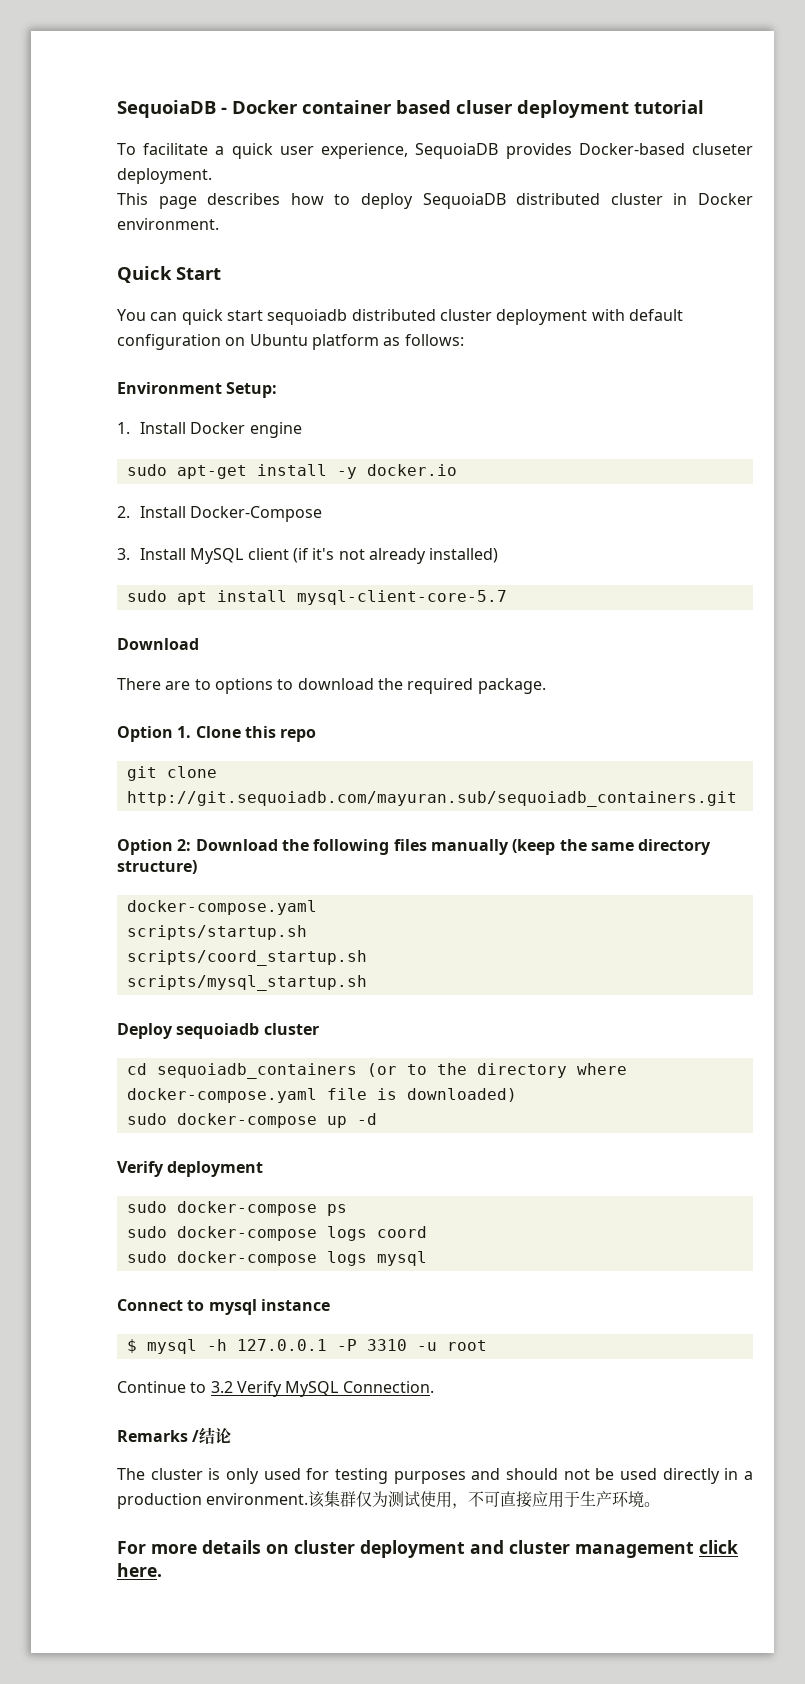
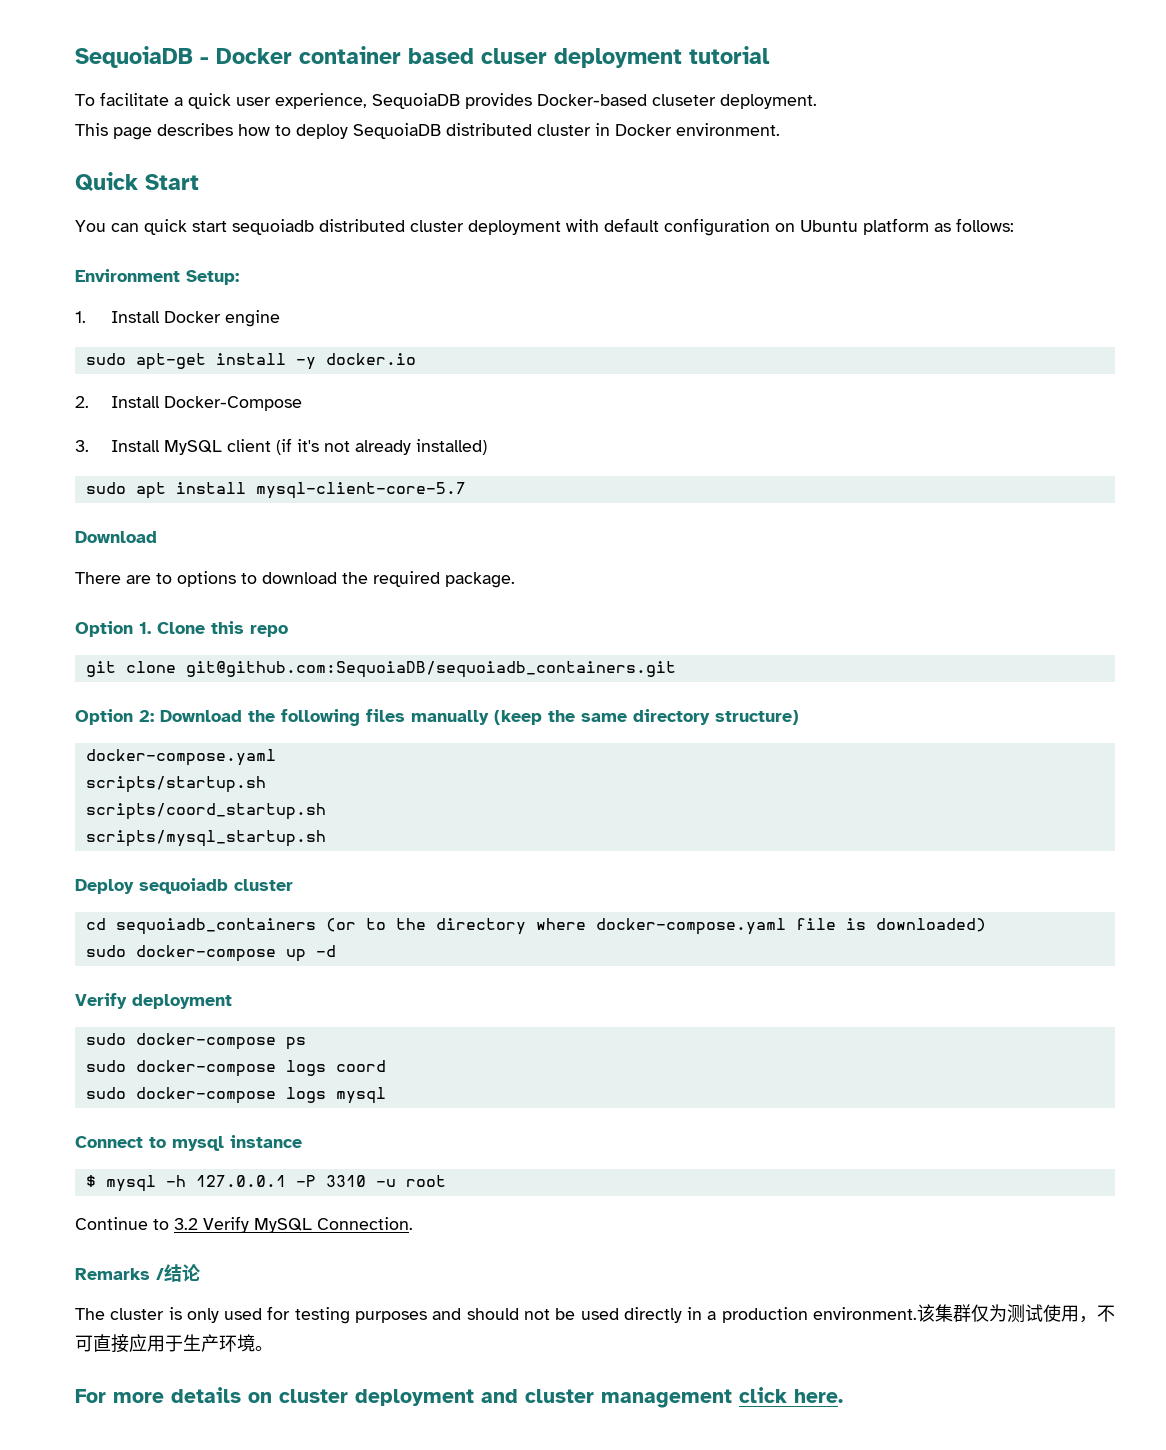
- git clone http://git.sequoiadb.com/mayuran.sub/sequoiadb_containers.git
+ git clone git@github.com:SequoiaDB/sequoiadb_containers.git

